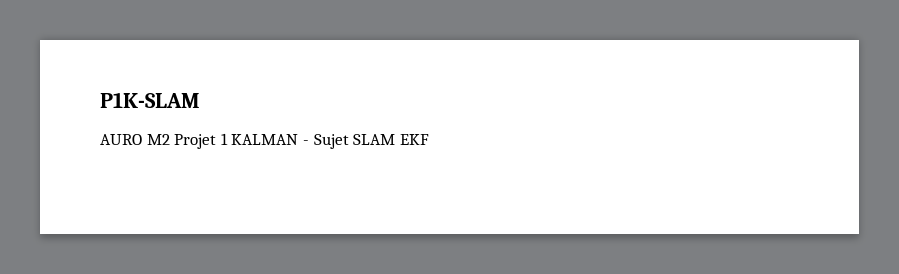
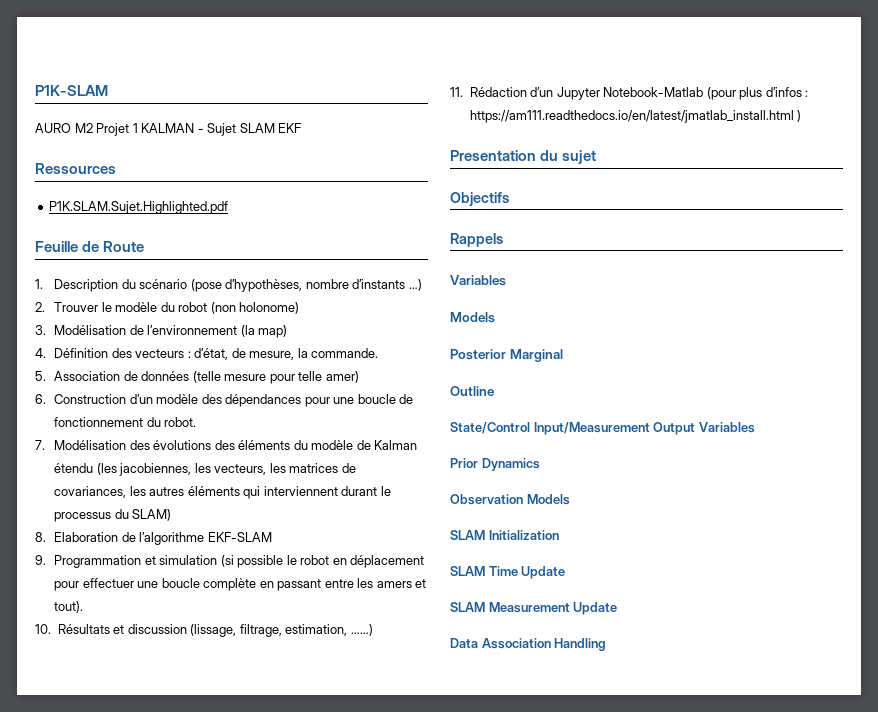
+ Ressources
+ P1K.SLAM.Sujet.Highlighted.pdf
+ Feuille de Route
+ 1. Description du scénario (pose d’hypothèses, nombre d’instants …)
+ 2. Trouver le modèle du robot (non holonome)
+ 3. Modélisation de l’environnement (la map)
+ 4. Définition des vecteurs : d’état, de mesure, la commande.
+ 5. Association de données (telle mesure pour telle amer)
+ 6. Construction d’un modèle des dépendances pour une boucle de fonctionnement du robot.
+ 7. Modélisation des évolutions des éléments du modèle de Kalman étendu (les jacobiennes, les vecteurs, les matrices de covariances, les autres éléments qui interviennent durant le processus du SLAM)
+ 8. Elaboration de l’algorithme EKF-SLAM
+ 9. Programmation et simulation (si possible le robot en déplacement pour effectuer une boucle complète en passant entre les amers et tout).
+ 10. Résultats et discussion (lissage, filtrage, estimation, ……)
+ 11. Rédaction d’un Jupyter Notebook-Matlab (pour plus d’infos : https://am111.readthedocs.io/en/latest/jmatlab_install.html )
+ Presentation du sujet
+ Objectifs
+ Rappels
+ Variables
+ Models
+ Posterior Marginal
+ Outline
+ State/Control Input/Measurement Output Variables
+ Prior Dynamics
+ Observation Models
+ SLAM Initialization
+ SLAM Time Update
+ SLAM Measurement Update
+ Data Association Handling

